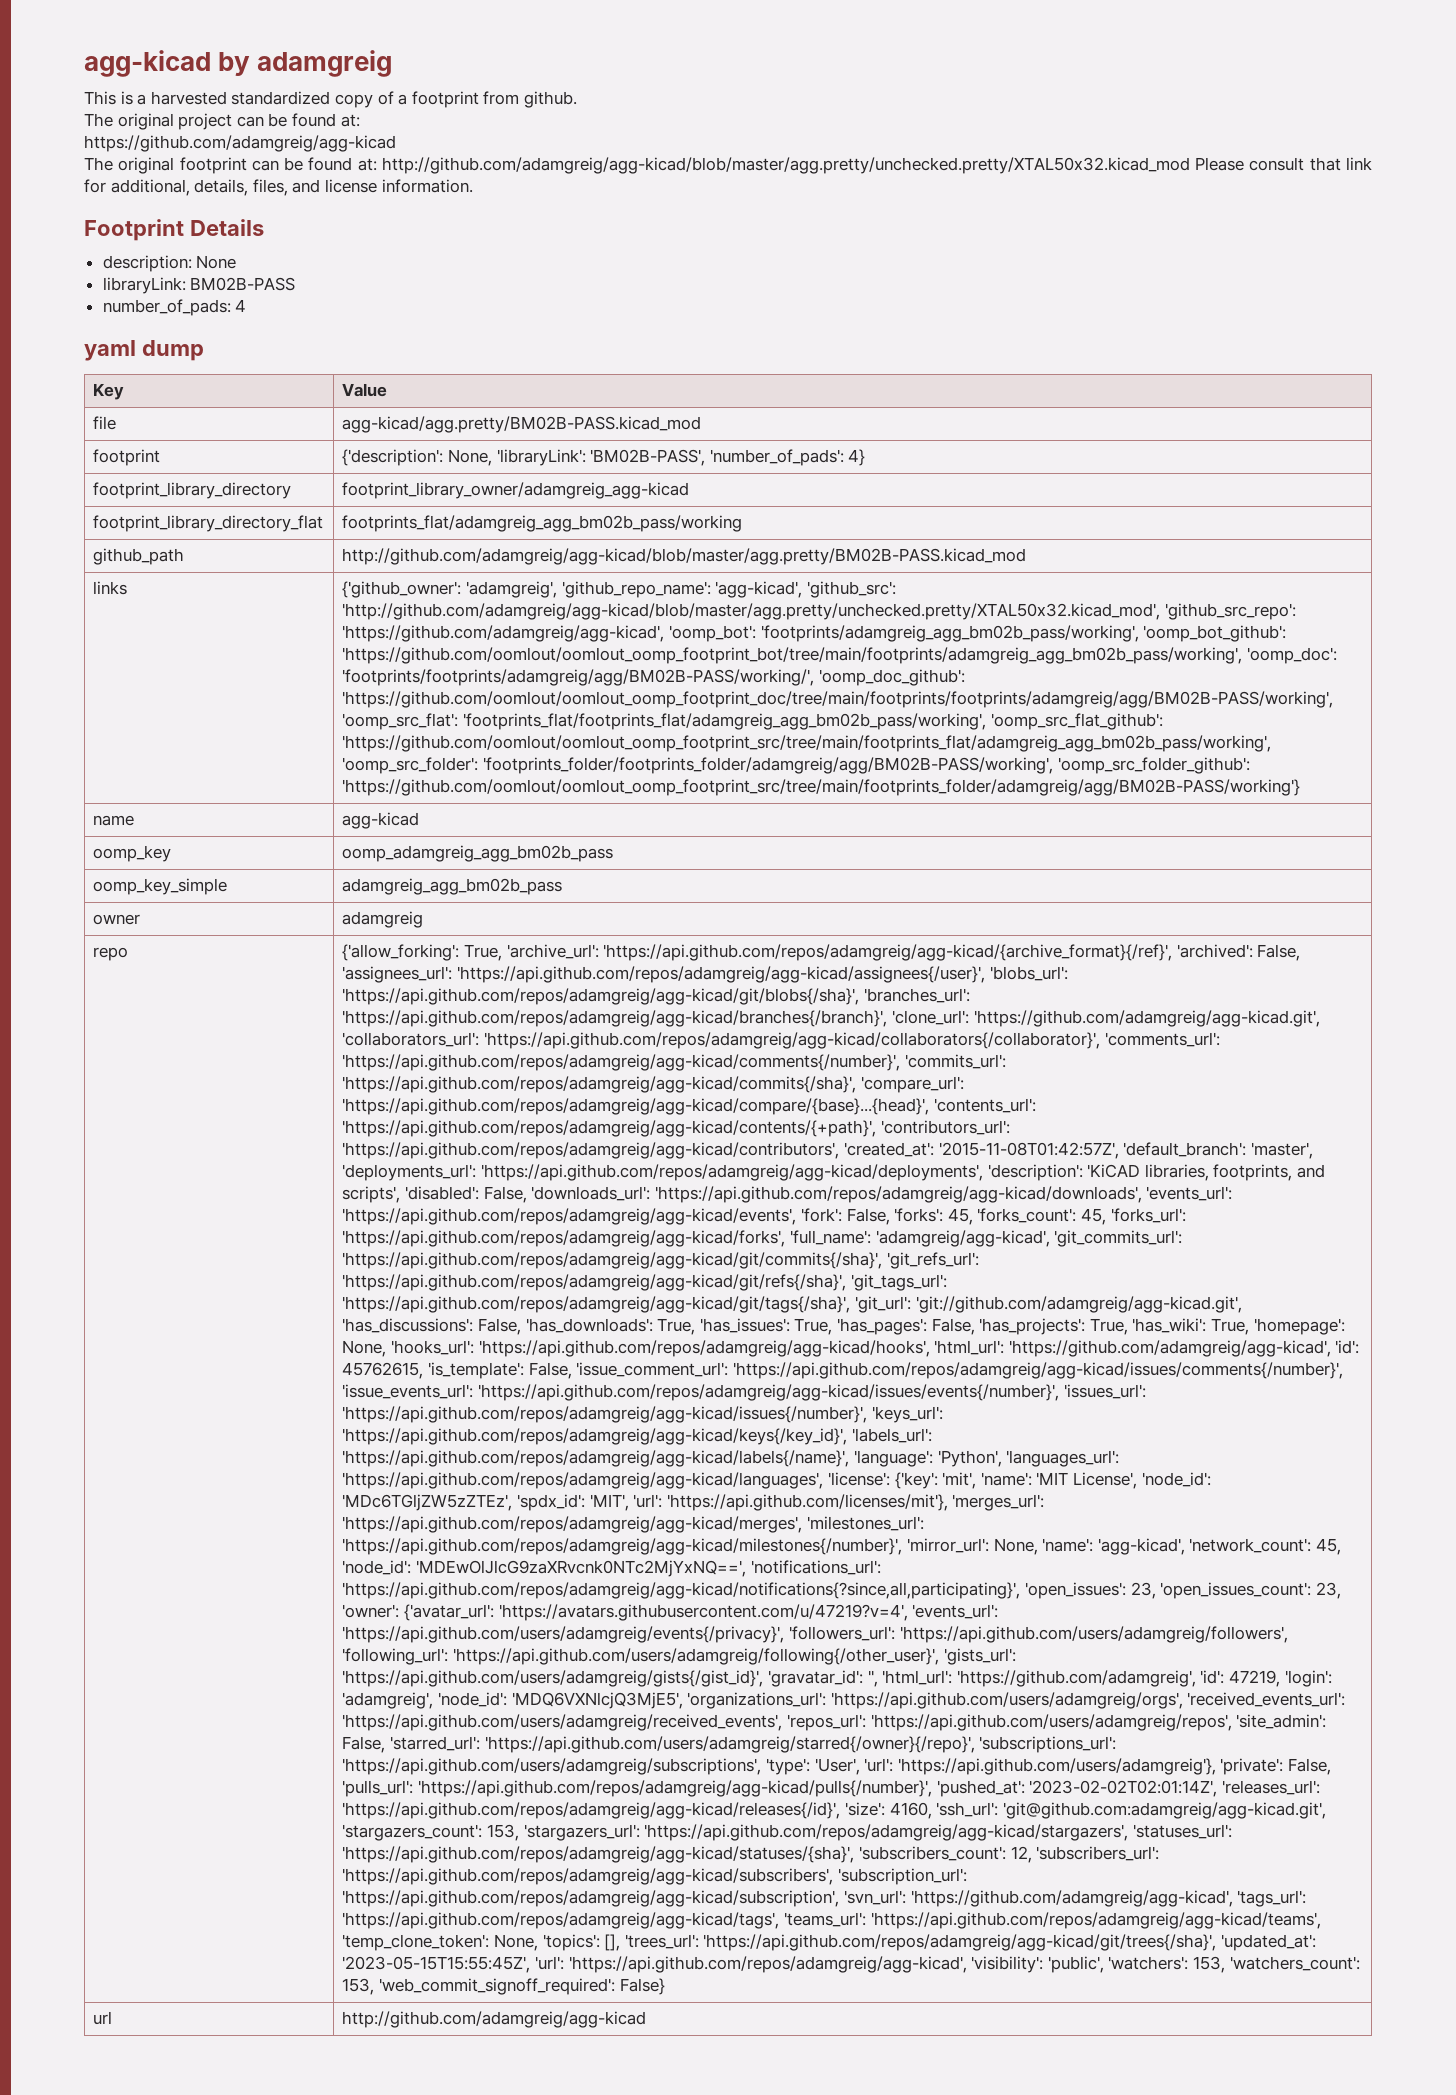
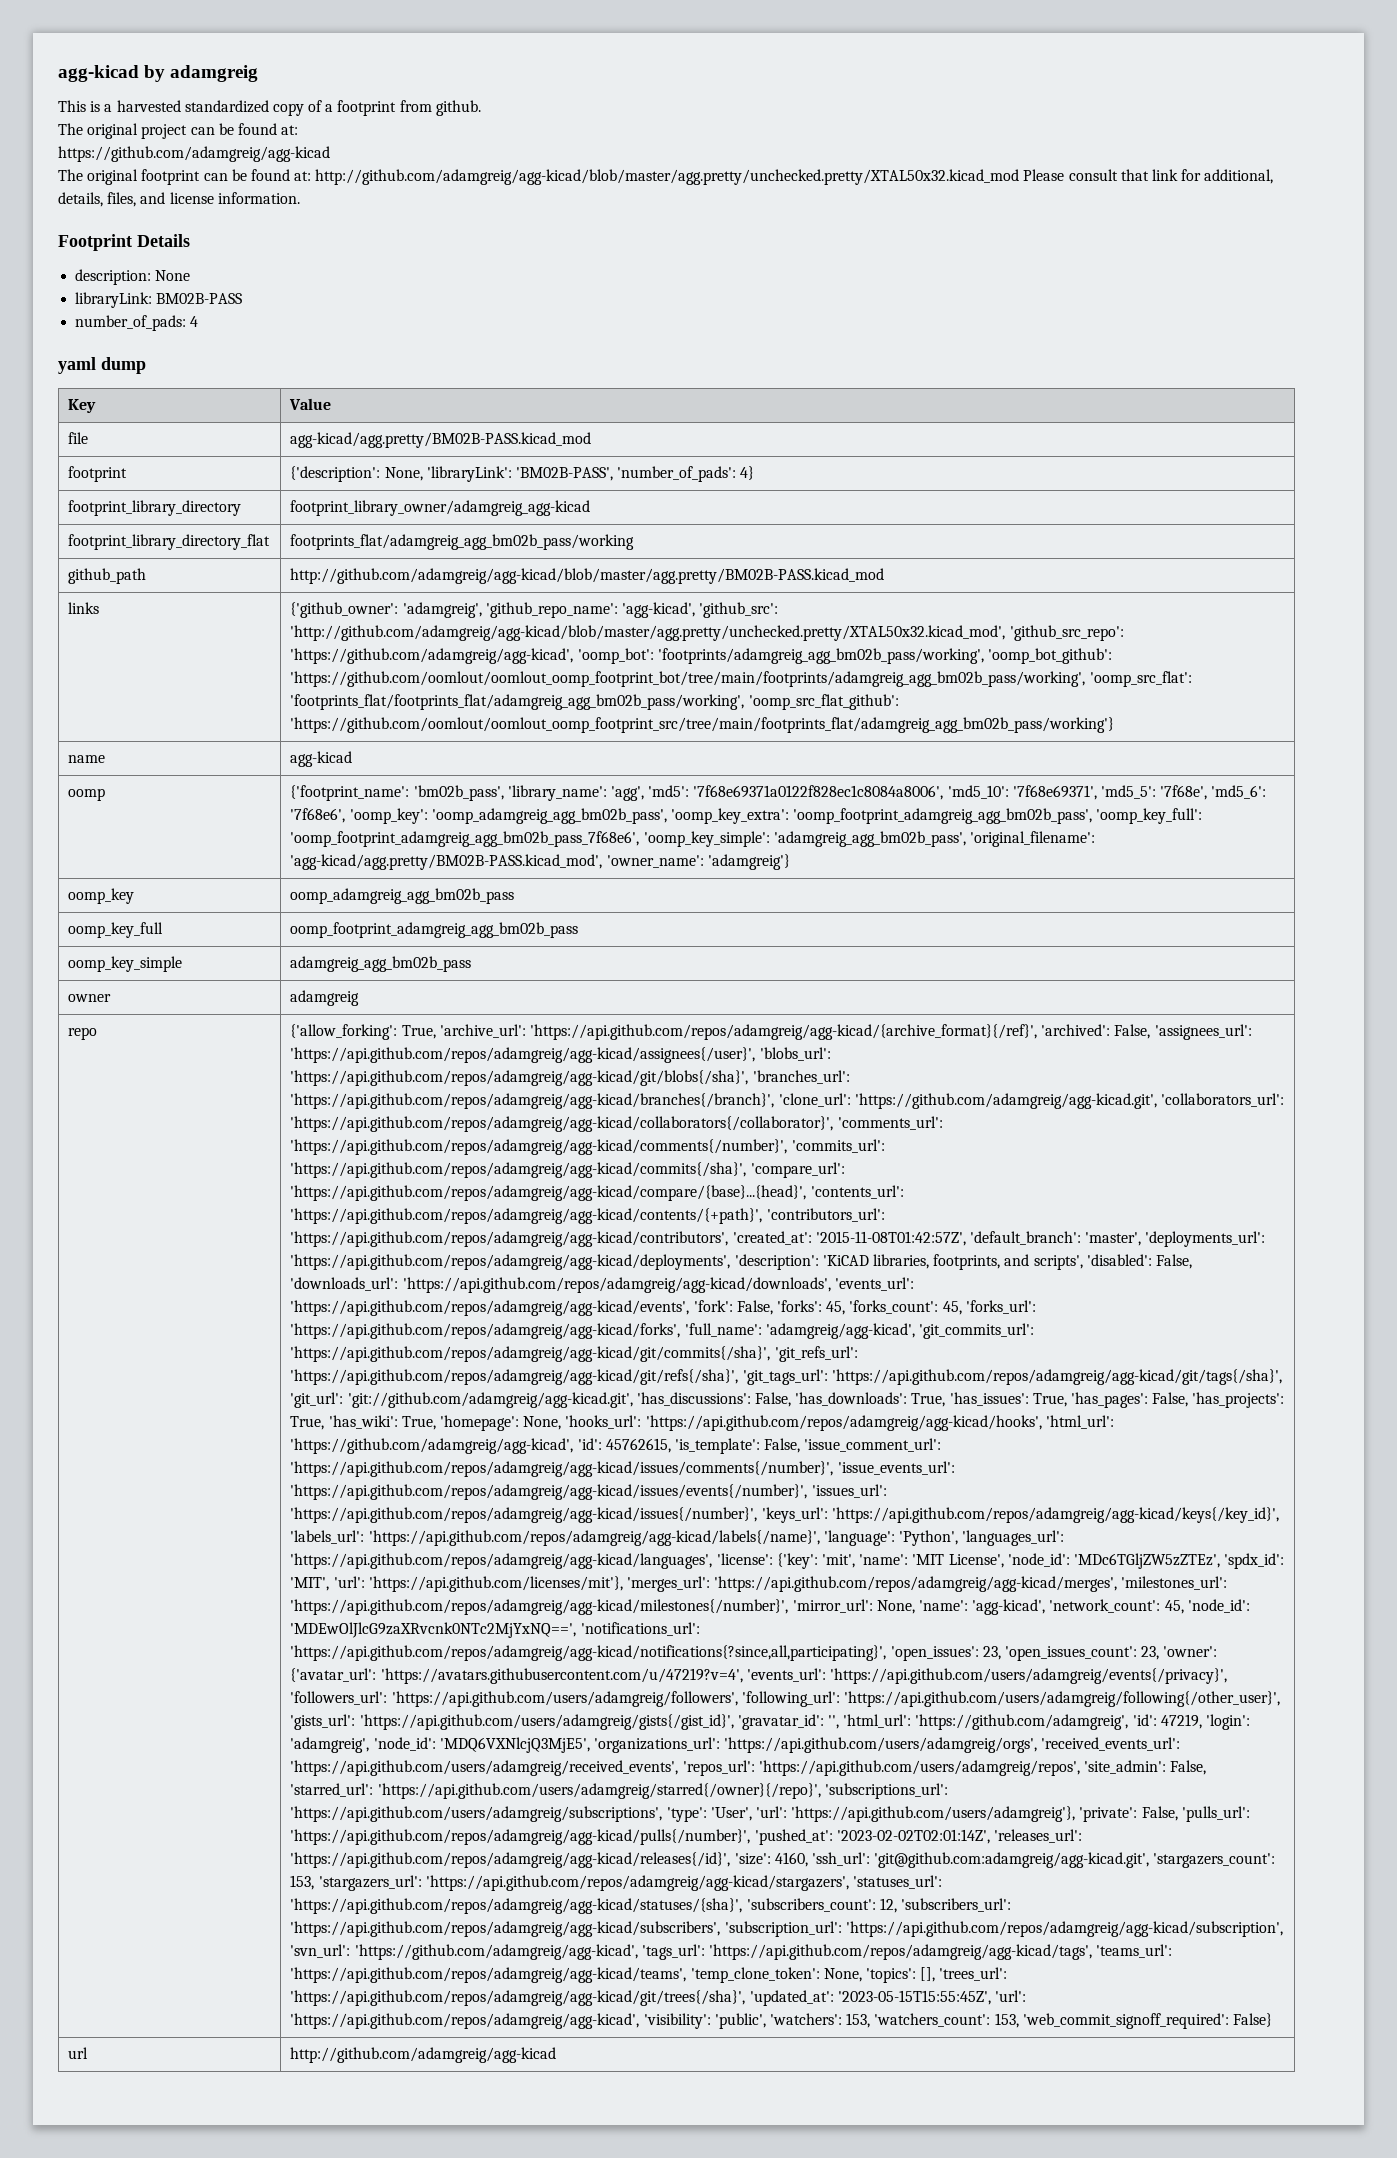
- links | {'github_owner': 'adamgreig', 'github_repo_name': 'agg-kicad', 'github_src': 'http://github.com/adamgreig/agg-kicad/blob/master/agg.pretty/unchecked.pretty/XTAL50x32.kicad_mod', 'github_src_repo': 'https://github.com/adamgreig/agg-kicad', 'oomp_bot': 'footprints/adamgreig_agg_bm02b_pass/working', 'oomp_bot_github': 'https://github.com/oomlout/oomlout_oomp_footprint_bot/tree/main/footprints/adamgreig_agg_bm02b_pass/working', 'oomp_doc': 'footprints/footprints/adamgreig/agg/BM02B-PASS/working/', 'oomp_doc_github': 'https://github.com/oomlout/oomlout_oomp_footprint_doc/tree/main/footprints/footprints/adamgreig/agg/BM02B-PASS/working', 'oomp_src_flat': 'footprints_flat/footprints_flat/adamgreig_agg_bm02b_pass/working', 'oomp_src_flat_github': 'https://github.com/oomlout/oomlout_oomp_footprint_src/tree/main/footprints_flat/adamgreig_agg_bm02b_pass/working', 'oomp_src_folder': 'footprints_folder/footprints_folder/adamgreig/agg/BM02B-PASS/working', 'oomp_src_folder_github': 'https://github.com/oomlout/oomlout_oomp_footprint_src/tree/main/footprints_folder/adamgreig/agg/BM02B-PASS/working'}
+ links | {'github_owner': 'adamgreig', 'github_repo_name': 'agg-kicad', 'github_src': 'http://github.com/adamgreig/agg-kicad/blob/master/agg.pretty/unchecked.pretty/XTAL50x32.kicad_mod', 'github_src_repo': 'https://github.com/adamgreig/agg-kicad', 'oomp_bot': 'footprints/adamgreig_agg_bm02b_pass/working', 'oomp_bot_github': 'https://github.com/oomlout/oomlout_oomp_footprint_bot/tree/main/footprints/adamgreig_agg_bm02b_pass/working', 'oomp_src_flat': 'footprints_flat/footprints_flat/adamgreig_agg_bm02b_pass/working', 'oomp_src_flat_github': 'https://github.com/oomlout/oomlout_oomp_footprint_src/tree/main/footprints_flat/adamgreig_agg_bm02b_pass/working'}
  name | agg-kicad
+ oomp | {'footprint_name': 'bm02b_pass', 'library_name': 'agg', 'md5': '7f68e69371a0122f828ec1c8084a8006', 'md5_10': '7f68e69371', 'md5_5': '7f68e', 'md5_6': '7f68e6', 'oomp_key': 'oomp_adamgreig_agg_bm02b_pass', 'oomp_key_extra': 'oomp_footprint_adamgreig_agg_bm02b_pass', 'oomp_key_full': 'oomp_footprint_adamgreig_agg_bm02b_pass_7f68e6', 'oomp_key_simple': 'adamgreig_agg_bm02b_pass', 'original_filename': 'agg-kicad/agg.pretty/BM02B-PASS.kicad_mod', 'owner_name': 'adamgreig'}
+ oomp_key_full | oomp_footprint_adamgreig_agg_bm02b_pass

